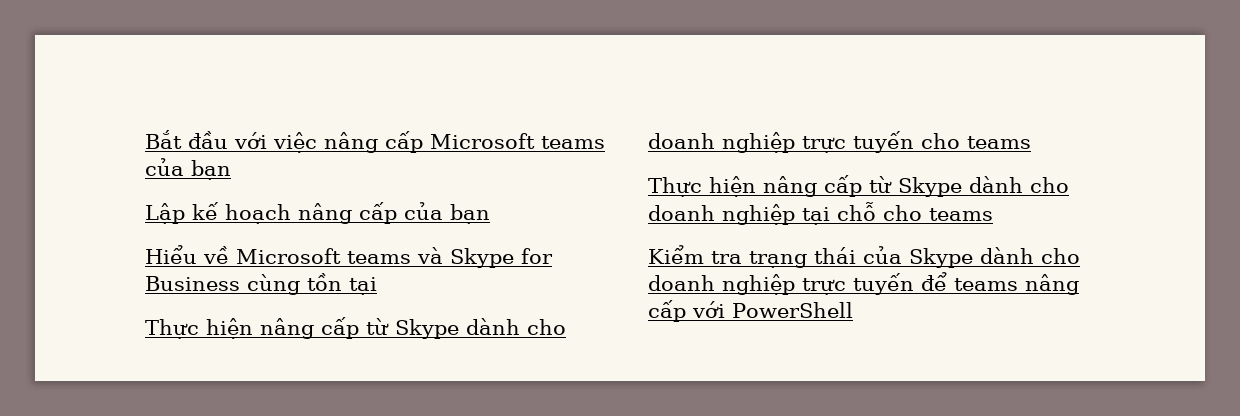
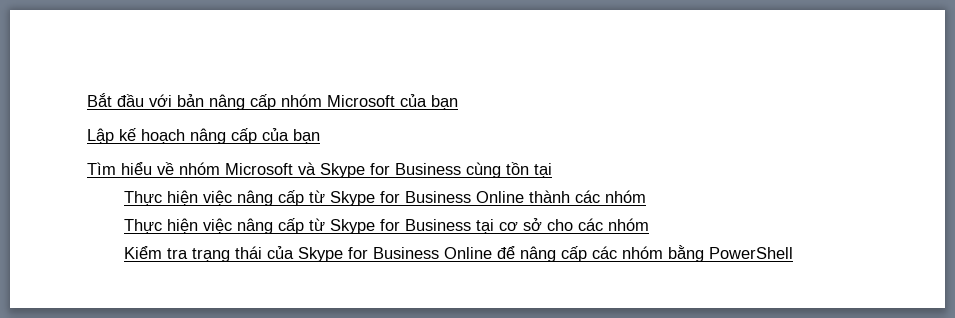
- Bắt đầu với việc nâng cấp Microsoft teams của bạn
+ Bắt đầu với bản nâng cấp nhóm Microsoft của bạn
- Hiểu về Microsoft teams và Skype for Business cùng tồn tại
+ Tìm hiểu về nhóm Microsoft và Skype for Business cùng tồn tại
- Thực hiện nâng cấp từ Skype dành cho doanh nghiệp trực tuyến cho teams
- Thực hiện nâng cấp từ Skype dành cho doanh nghiệp tại chỗ cho teams
+ Thực hiện việc nâng cấp từ Skype for Business Online thành các nhóm
+ Thực hiện việc nâng cấp từ Skype for Business tại cơ sở cho các nhóm
- Kiểm tra trạng thái của Skype dành cho doanh nghiệp trực tuyến để teams nâng cấp với PowerShell
+ Kiểm tra trạng thái của Skype for Business Online để nâng cấp các nhóm bằng PowerShell

